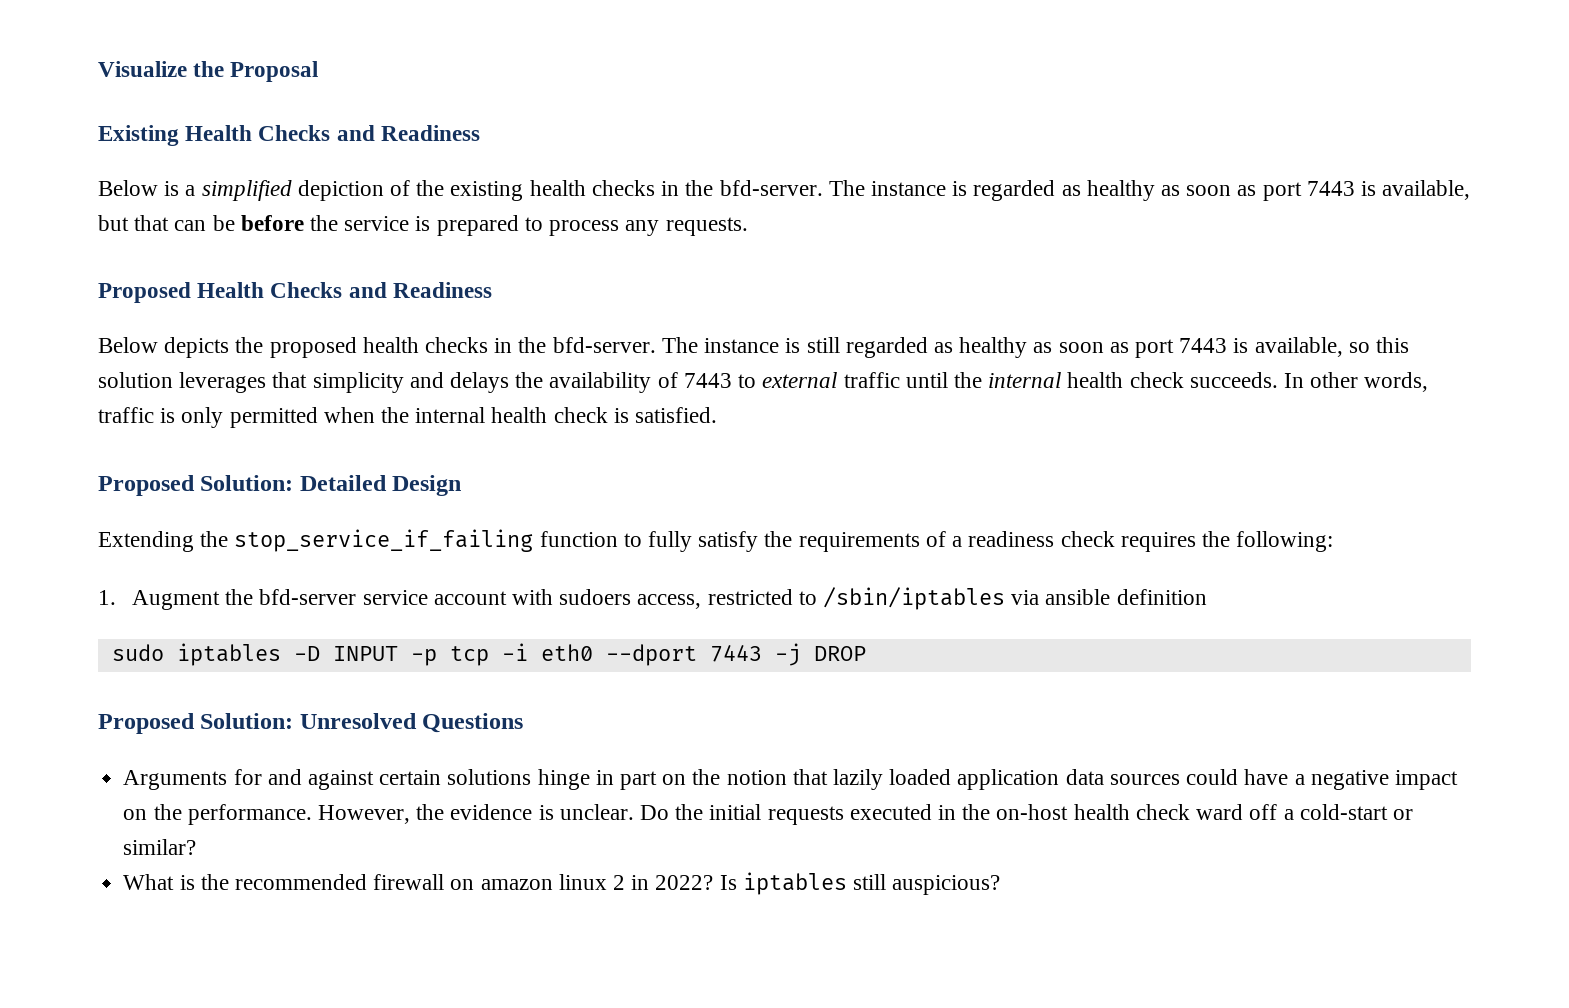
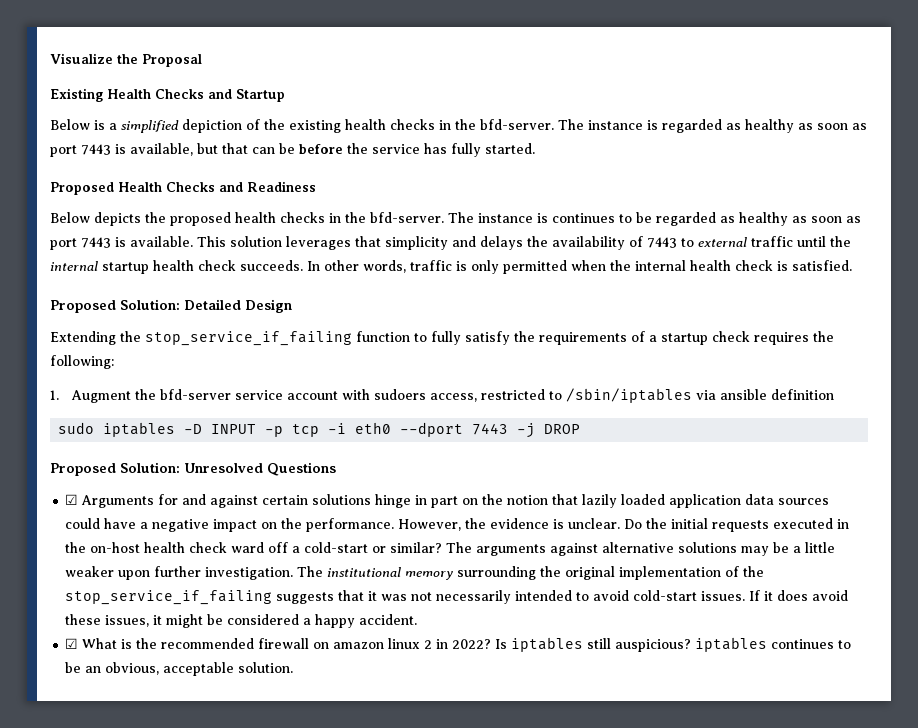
- Existing Health Checks and Readiness
+ Existing Health Checks and Startup
- The instance is regarded as healthy as soon as port 7443 is available, but that can be before the service is prepared to process any requests.
+ The instance is regarded as healthy as soon as port 7443 is available, but that can be before the service has fully started.
- The instance is still regarded as healthy as soon as port 7443 is available, so this solution leverages that simplicity and delays the availability of 7443 to external traffic until the internal health check succeeds.
+ The instance is continues to be regarded as healthy as soon as port 7443 is available. This solution leverages that simplicity and delays the availability of 7443 to external traffic until the internal startup health check succeeds.
- Extending the stop_service_if_failing function to fully satisfy the requirements of a readiness check requires the following:
+ Extending the stop_service_if_failing function to fully satisfy the requirements of a startup check requires the following:
- Arguments for and against certain solutions hinge in part on the notion that lazily loaded application data sources could have a negative impact on the performance.
+ ☑ Arguments for and against certain solutions hinge in part on the notion that lazily loaded application data sources could have a negative impact on the performance.
- Do the initial requests executed in the on-host health check ward off a cold-start or similar?
- What is the recommended firewall on amazon linux 2 in 2022?
+ Do the initial requests executed in the on-host health check ward off a cold-start or similar? The arguments against alternative solutions may be a little weaker upon further investigation. The institutional memory surrounding the original implementation of the stop_service_if_failing suggests that it was not necessarily intended to avoid cold-start issues. If it does avoid these issues, it might be considered a happy accident.
+ ☑ What is the recommended firewall on amazon linux 2 in 2022?
- Is iptables still auspicious?
+ Is iptables still auspicious? iptables continues to be an obvious, acceptable solution.

